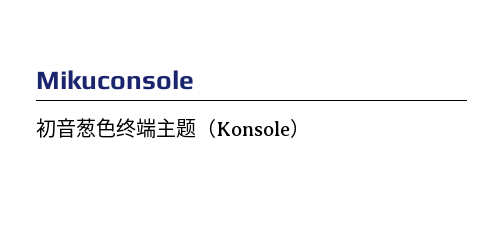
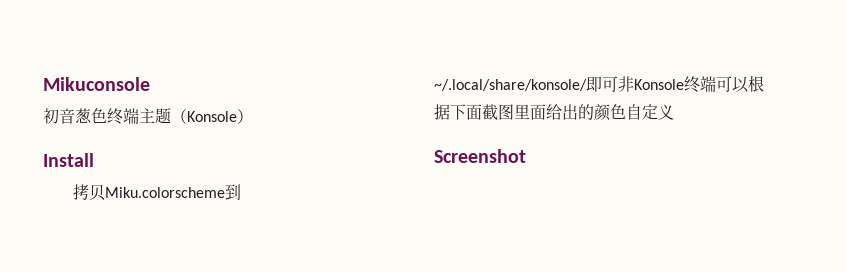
+ Install
+ 拷贝Miku.colorscheme到~/.local/share/konsole/即可非Konsole终端可以根据下面截图里面给出的颜色自定义
+ Screenshot

